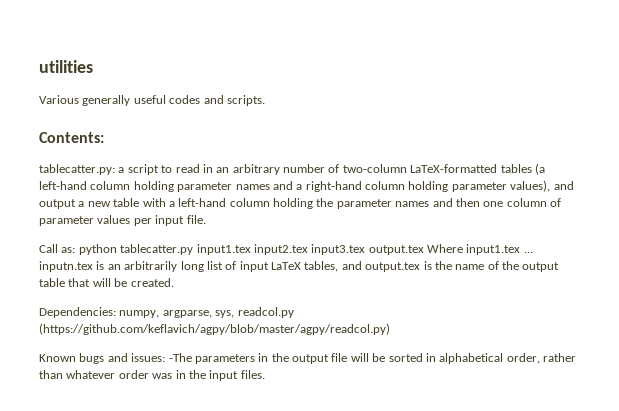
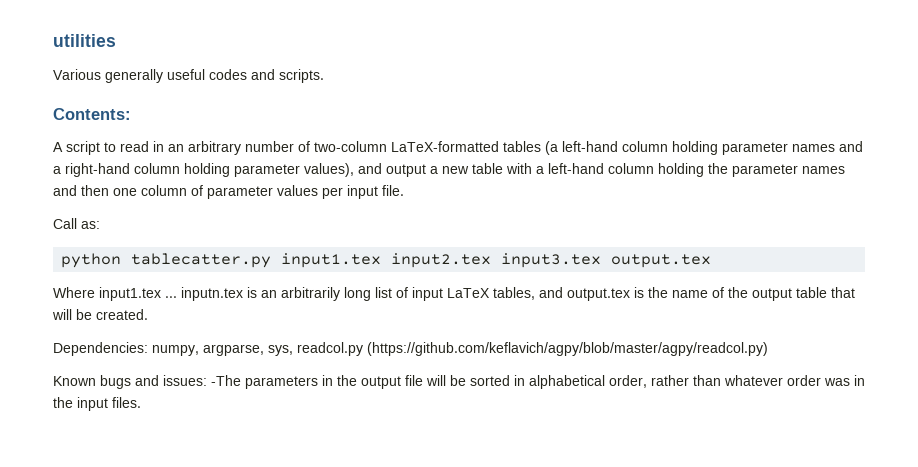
- tablecatter.py: a script to read in an arbitrary number of two-column LaTeX-formatted tables (a left-hand column holding parameter names and a right-hand column holding parameter values), and output a new table with a left-hand column holding the parameter names and then one column of parameter values per input file.
+ A script to read in an arbitrary number of two-column LaTeX-formatted tables (a left-hand column holding parameter names and a right-hand column holding parameter values), and output a new table with a left-hand column holding the parameter names and then one column of parameter values per input file.
- Call as: python tablecatter.py input1.tex input2.tex input3.tex output.tex Where input1.tex ... inputn.tex is an arbitrarily long list of input LaTeX tables, and output.tex is the name of the output table that will be created.
+ Call as:
+ python tablecatter.py input1.tex input2.tex input3.tex output.tex
+ Where input1.tex ... inputn.tex is an arbitrarily long list of input LaTeX tables, and output.tex is the name of the output table that will be created.

